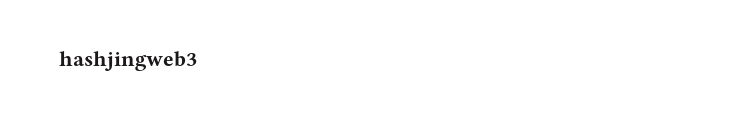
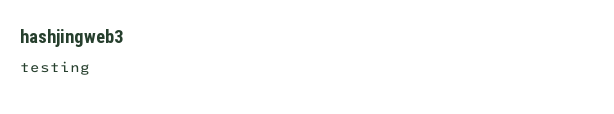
+ testing

